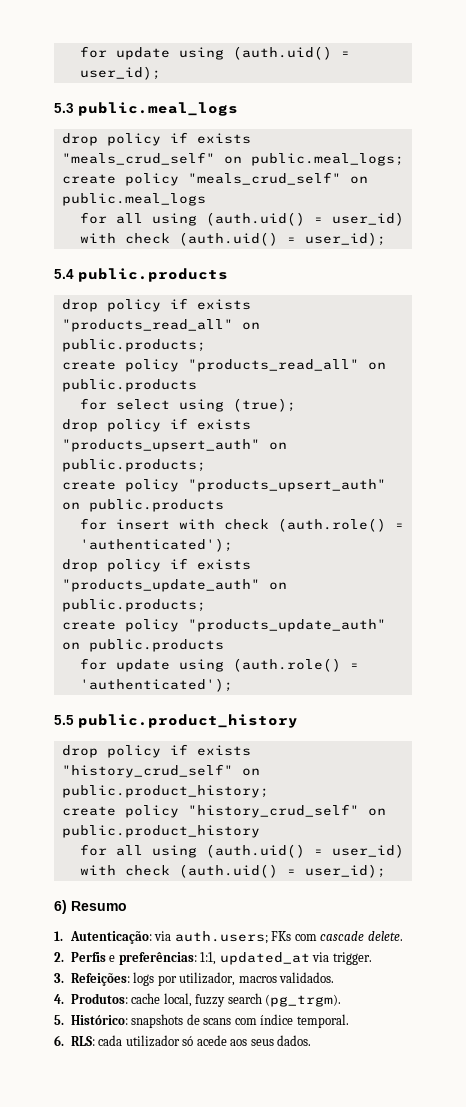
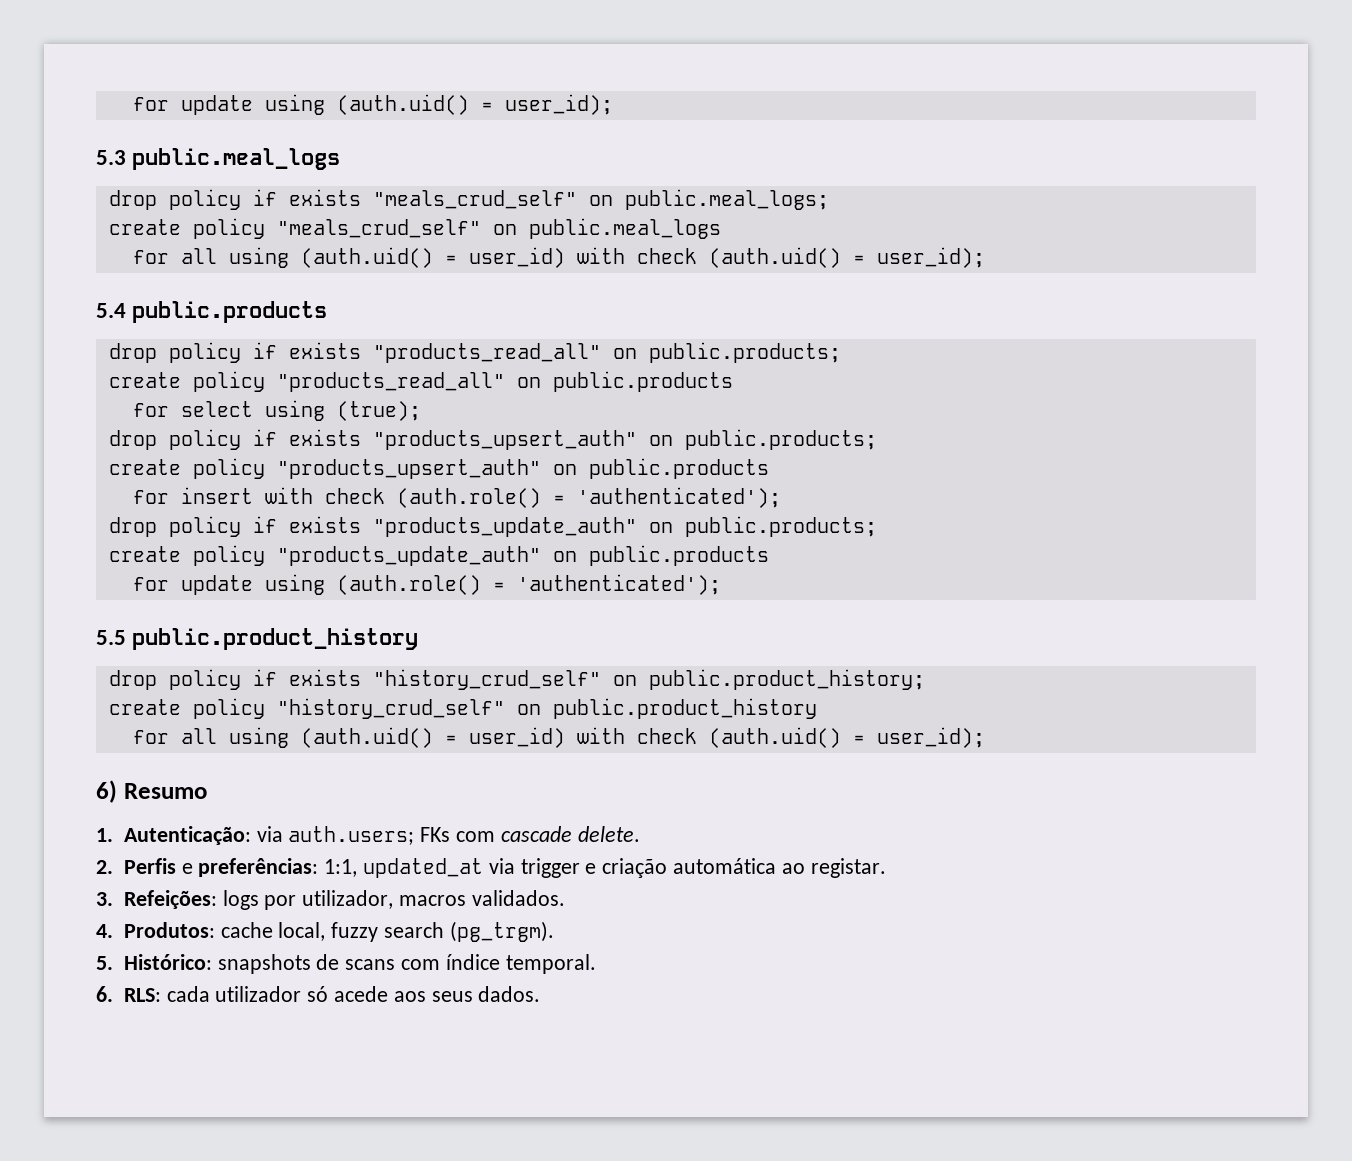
- 2. Perfis e preferências: 1:1, updated_at via trigger.
+ 2. Perfis e preferências: 1:1, updated_at via trigger e criação automática ao registar.

